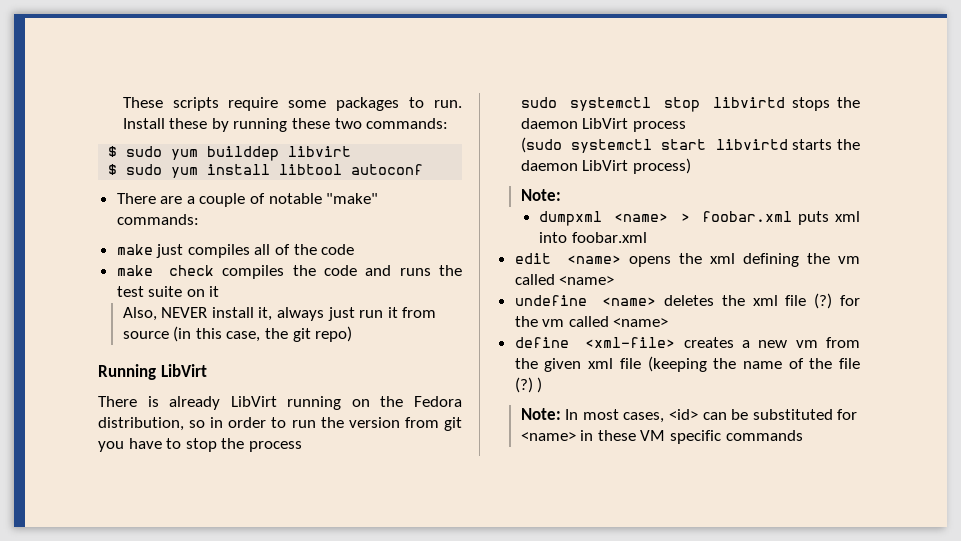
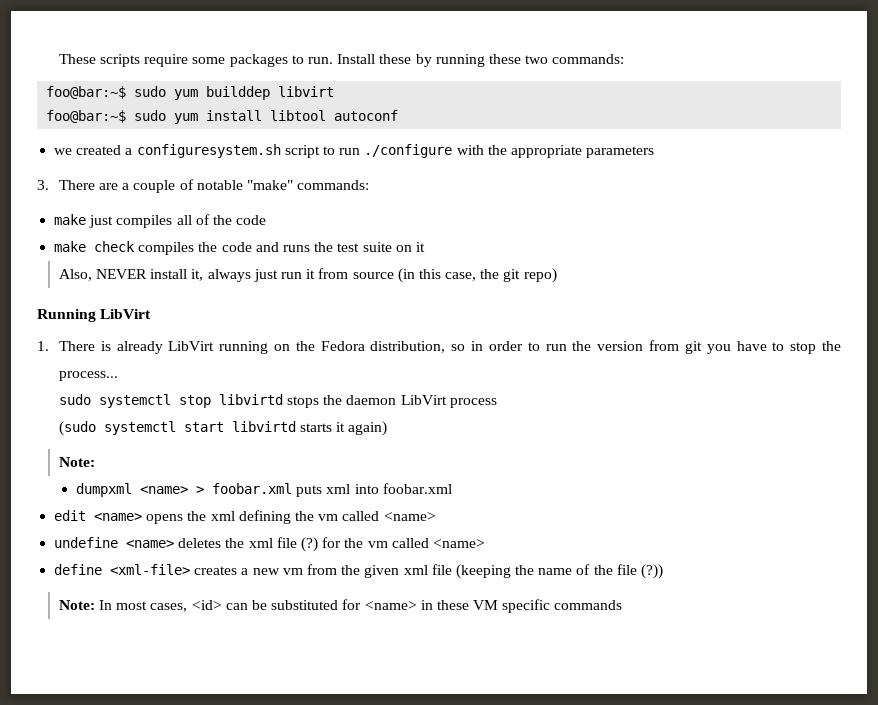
- $ sudo yum builddep libvirt
+ foo@bar:~$ sudo yum builddep libvirt
- $ sudo yum install libtool autoconf
+ foo@bar:~$ sudo yum install libtool autoconf
- There are a couple of notable "make" commands:
+ we created a configuresystem.sh script to run ./configure with the appropriate parameters
+ 3. There are a couple of notable "make" commands:
- There is already LibVirt running on the Fedora distribution, so in order to run the version from git you have to stop the process
+ 1. There is already LibVirt running on the Fedora distribution, so in order to run the version from git you have to stop the process...
- (sudo systemctl start libvirtd starts the daemon LibVirt process)
+ (sudo systemctl start libvirtd starts it again)
- define <xml-file> creates a new vm from the given xml file (keeping the name of the file (?) )
+ define <xml-file> creates a new vm from the given xml file (keeping the name of the file (?))

